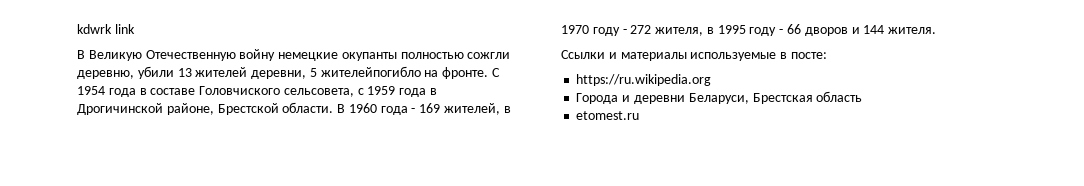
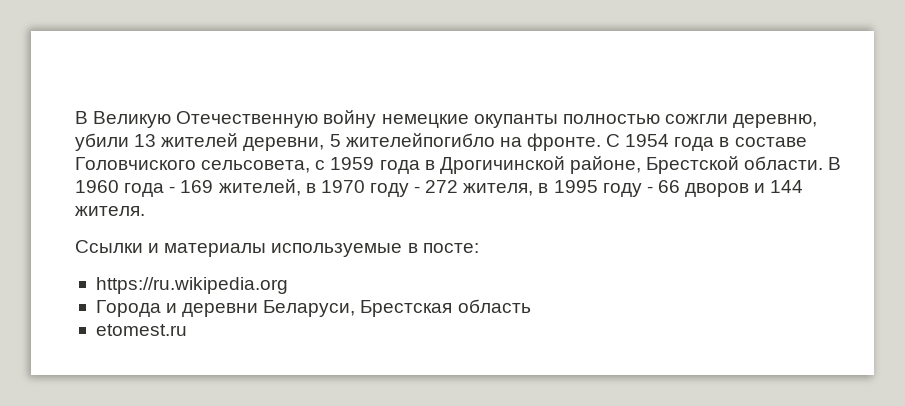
- kdwrk link

